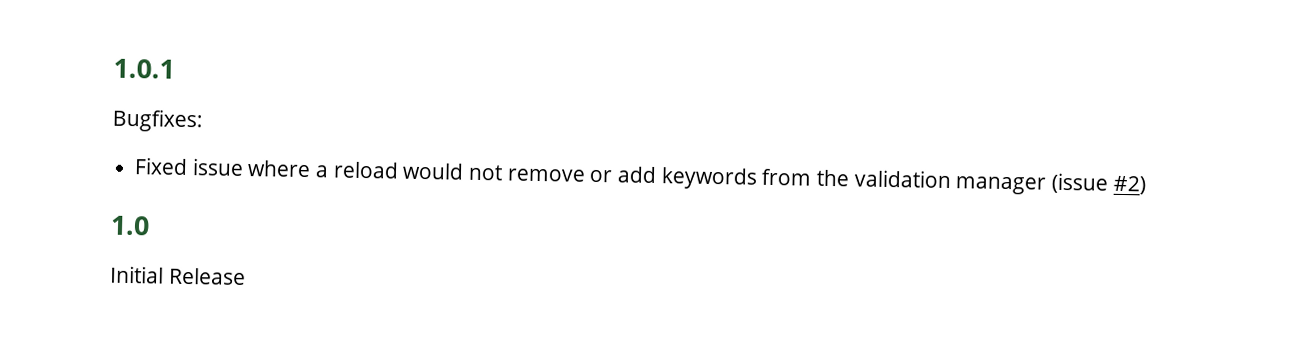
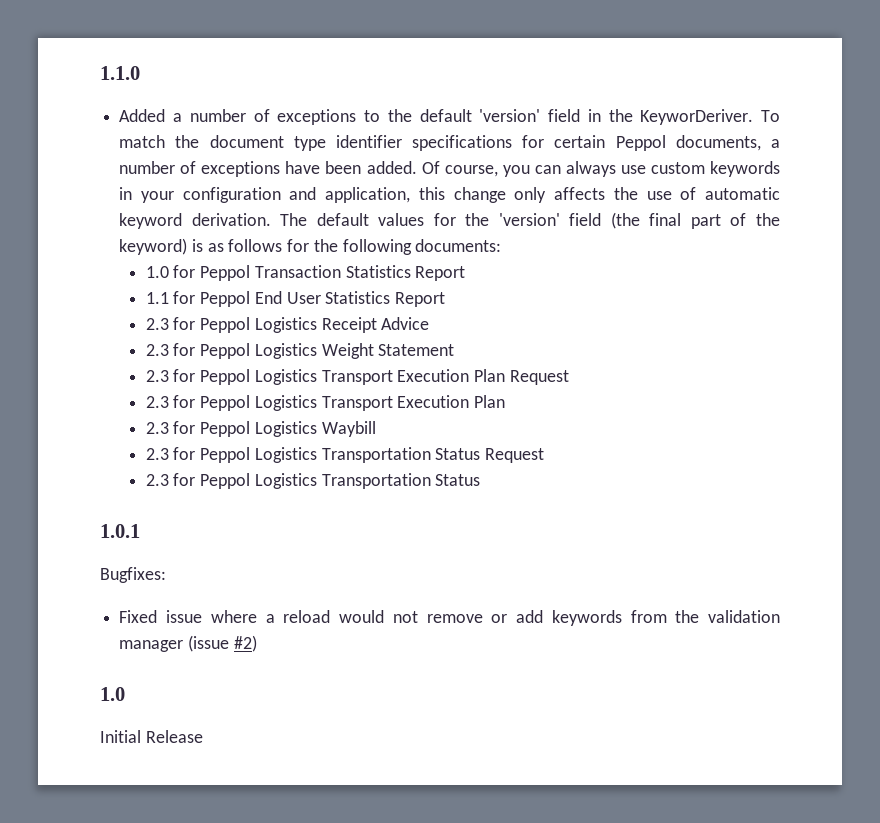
+ 1.1.0
+ Added a number of exceptions to the default 'version' field in the KeyworDeriver. To match the document type identifier specifications for certain Peppol documents, a number of exceptions have been added. Of course, you can always use custom keywords in your configuration and application, this change only affects the use of automatic keyword derivation. The default values for the 'version' field (the final part of the keyword) is as follows for the following documents:
+ 1.0 for Peppol Transaction Statistics Report
+ 1.1 for Peppol End User Statistics Report
+ 2.3 for Peppol Logistics Receipt Advice
+ 2.3 for Peppol Logistics Weight Statement
+ 2.3 for Peppol Logistics Transport Execution Plan Request
+ 2.3 for Peppol Logistics Transport Execution Plan
+ 2.3 for Peppol Logistics Waybill
+ 2.3 for Peppol Logistics Transportation Status Request
+ 2.3 for Peppol Logistics Transportation Status

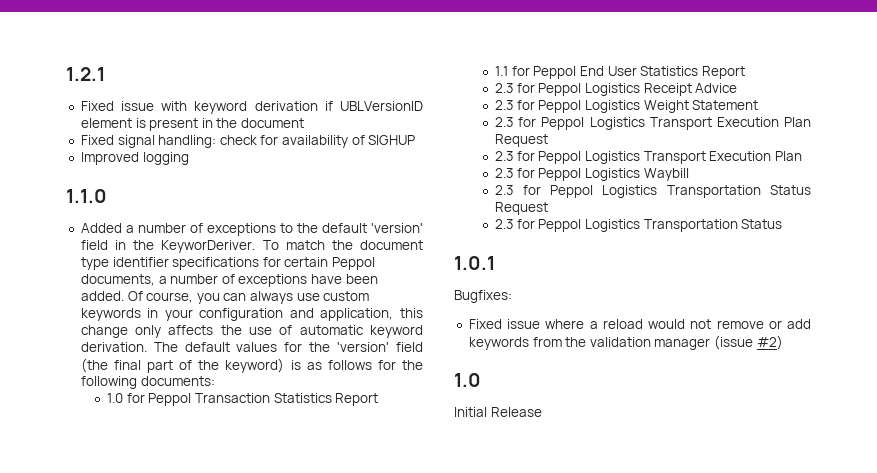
+ 1.2.1
+ Fixed issue with keyword derivation if UBLVersionID element is present in the document
+ Fixed signal handling: check for availability of SIGHUP
+ Improved logging

